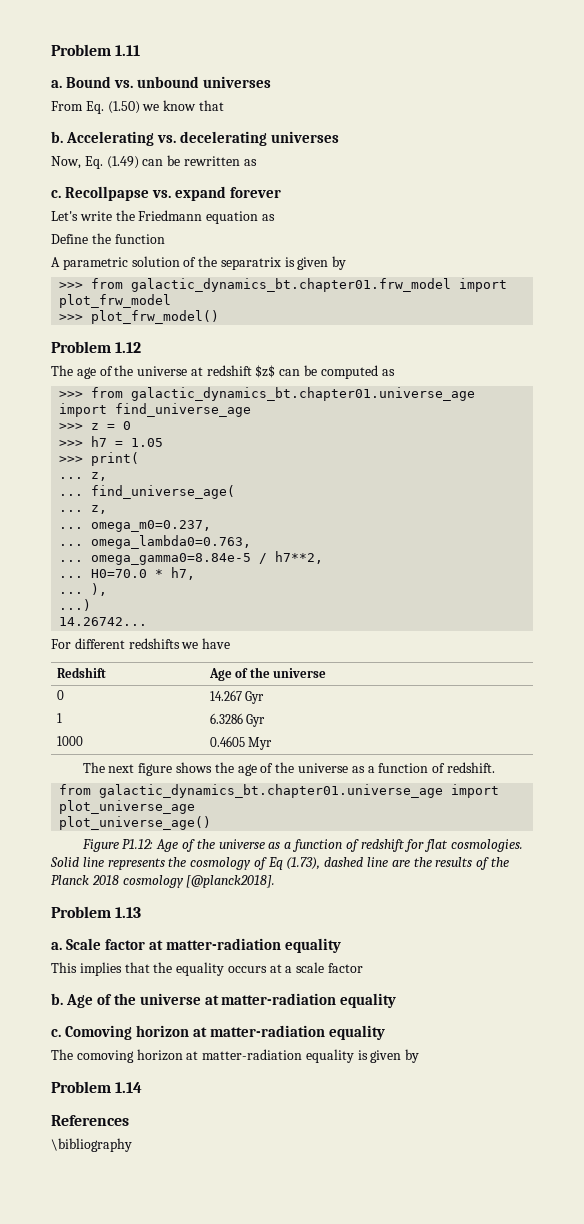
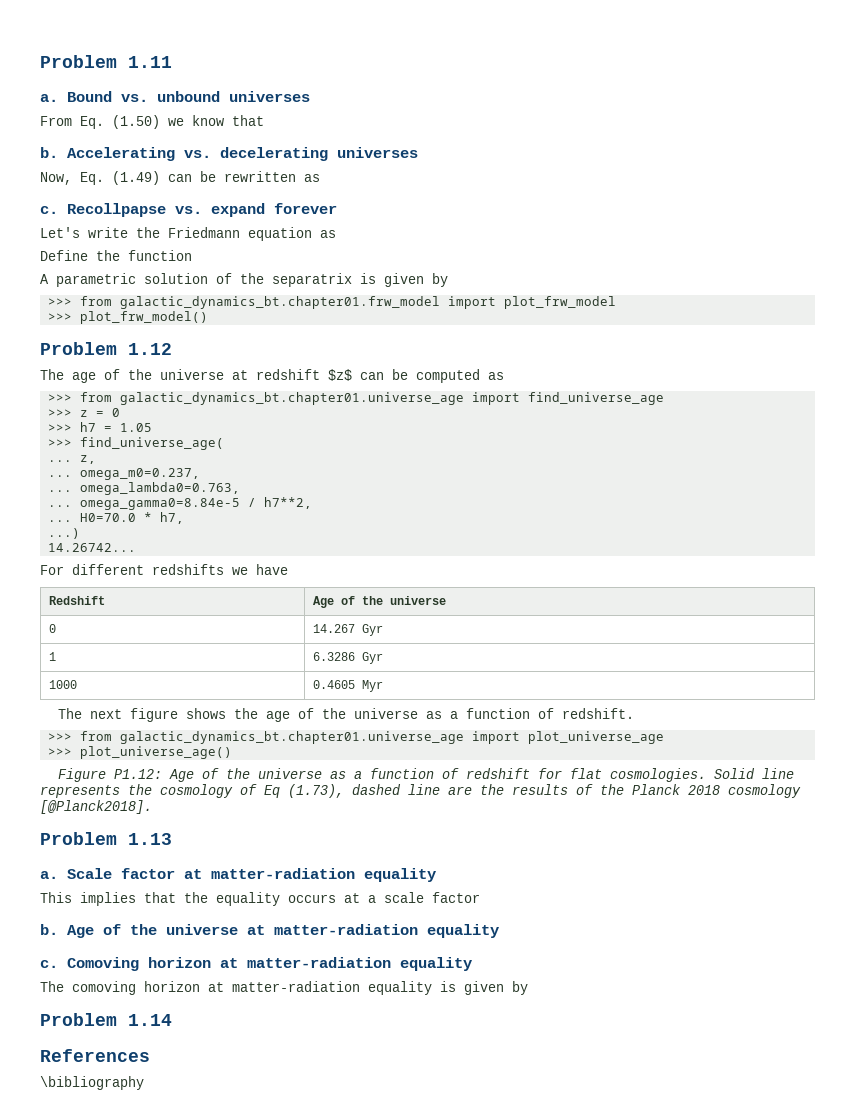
- >>> print(
- ... z,
- ... find_universe_age(
+ >>> find_universe_age(
- ... ),
- from galactic_dynamics_bt.chapter01.universe_age import plot_universe_age
+ >>> from galactic_dynamics_bt.chapter01.universe_age import plot_universe_age
- plot_universe_age()
+ >>> plot_universe_age()
- Solid line represents the cosmology of Eq (1.73), dashed line are the results of the Planck 2018 cosmology [@planck2018].
+ Solid line represents the cosmology of Eq (1.73), dashed line are the results of the Planck 2018 cosmology [@Planck2018].

